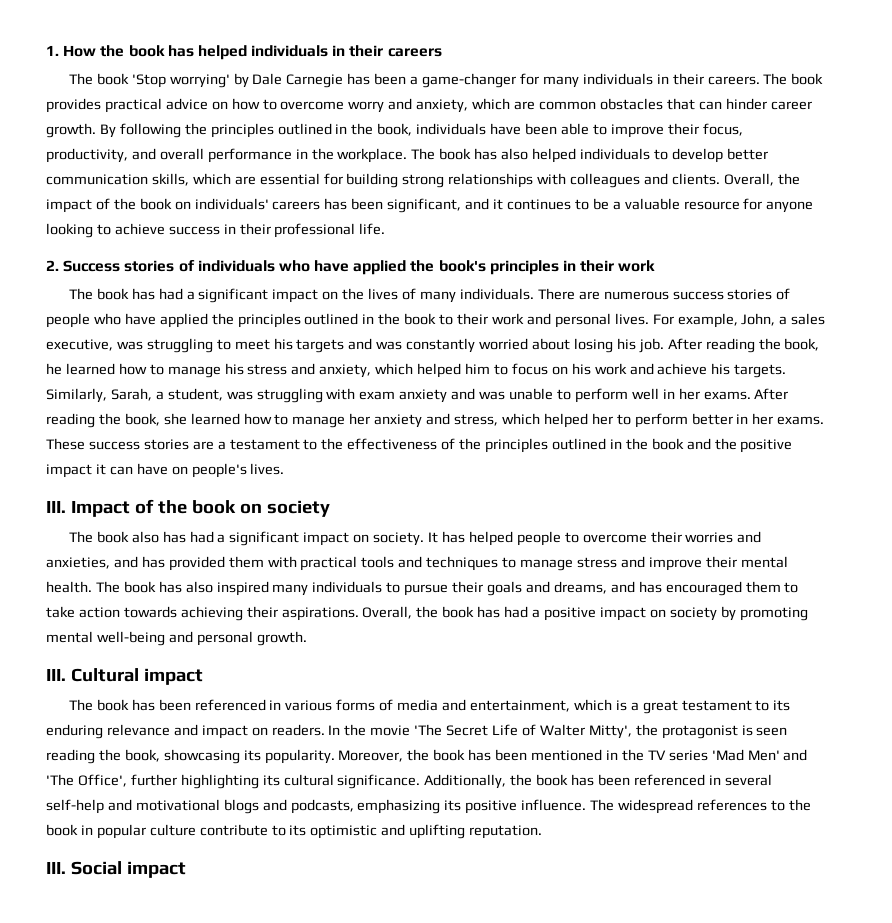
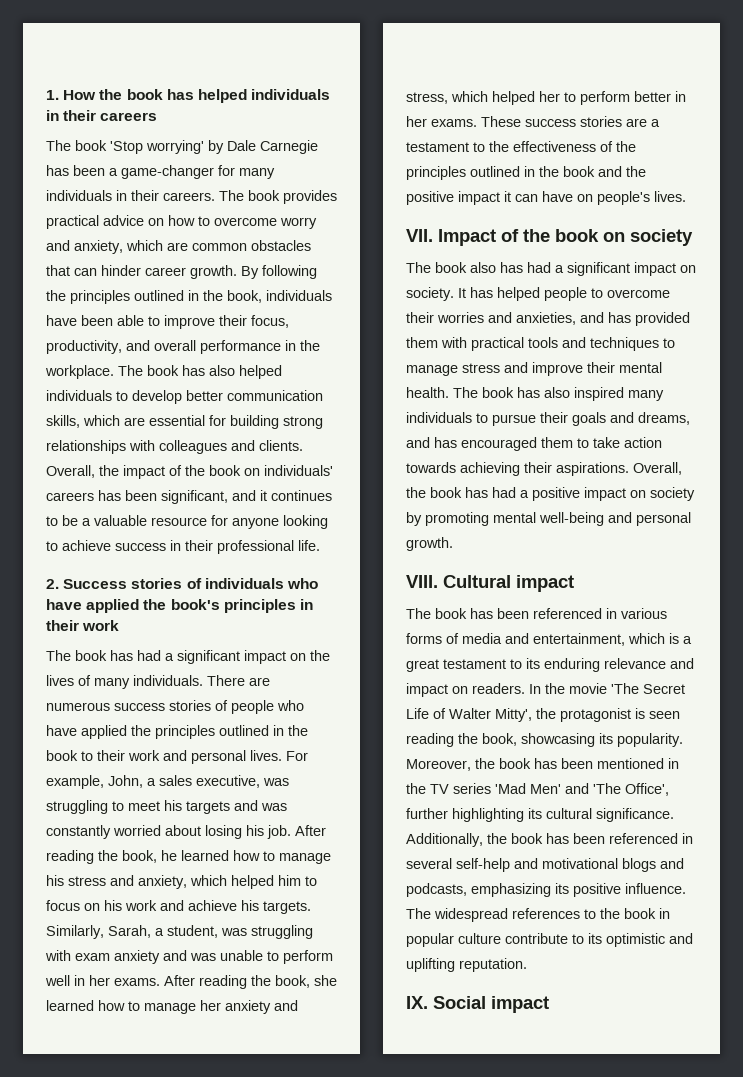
- III. Impact of the book on society
+ VII. Impact of the book on society
- III. Cultural impact
+ VIII. Cultural impact
- III. Social impact
+ IX. Social impact

